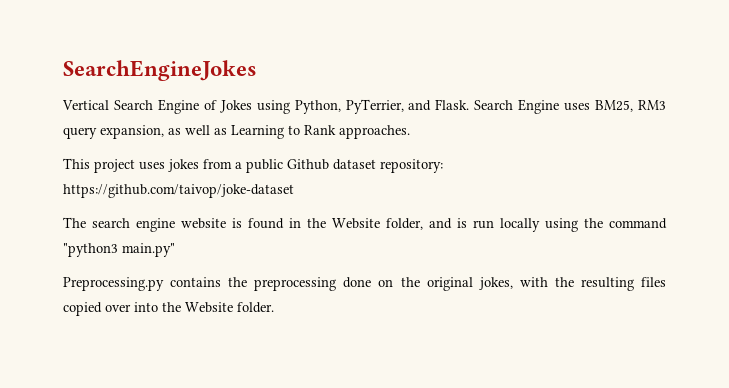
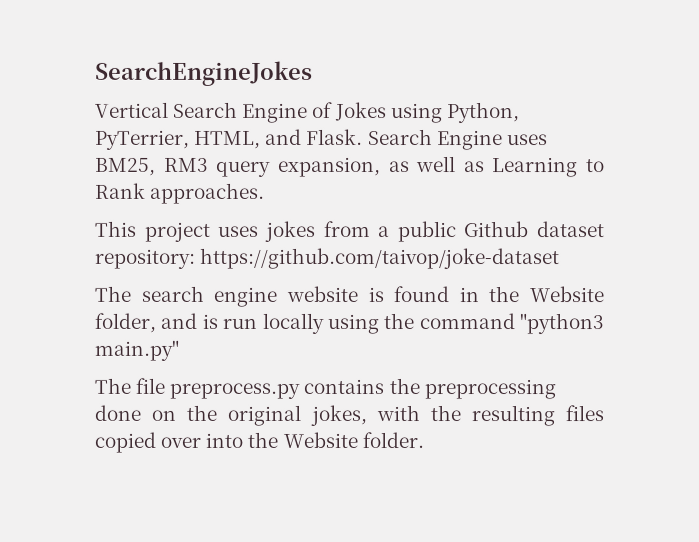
- Vertical Search Engine of Jokes using Python, PyTerrier, and Flask.
+ Vertical Search Engine of Jokes using Python, PyTerrier, HTML, and Flask.
- Preprocessing.py contains the preprocessing done on the original jokes, with the resulting files copied over into the Website folder.
+ The file preprocess.py contains the preprocessing done on the original jokes, with the resulting files copied over into the Website folder.

